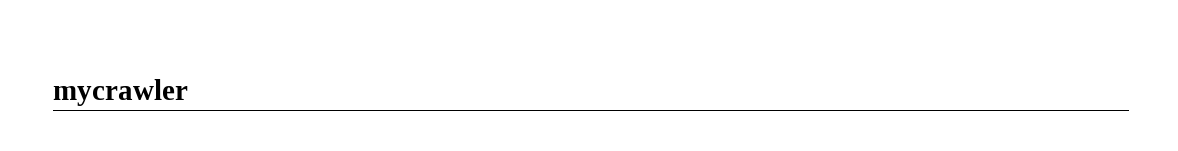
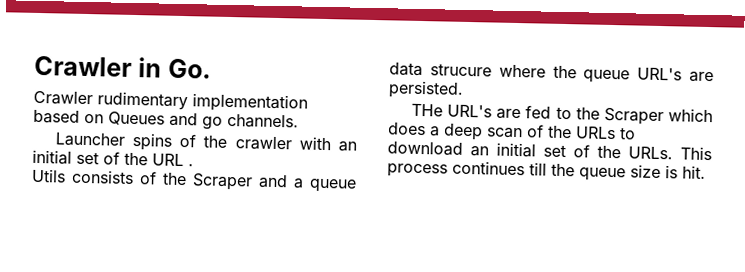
- mycrawler
+ Crawler in Go.
+ Crawler rudimentary implementation based on Queues and go channels.
+ Launcher spins of the crawler with an initial set of the URL .
+ Utils consists of the Scraper and a queue data strucure where the queue URL's are persisted.
+ THe URL's are fed to the Scraper which does a deep scan of the URLs to download an initial set of the URLs. This process continues till the queue size is hit.

